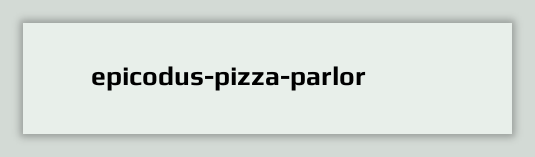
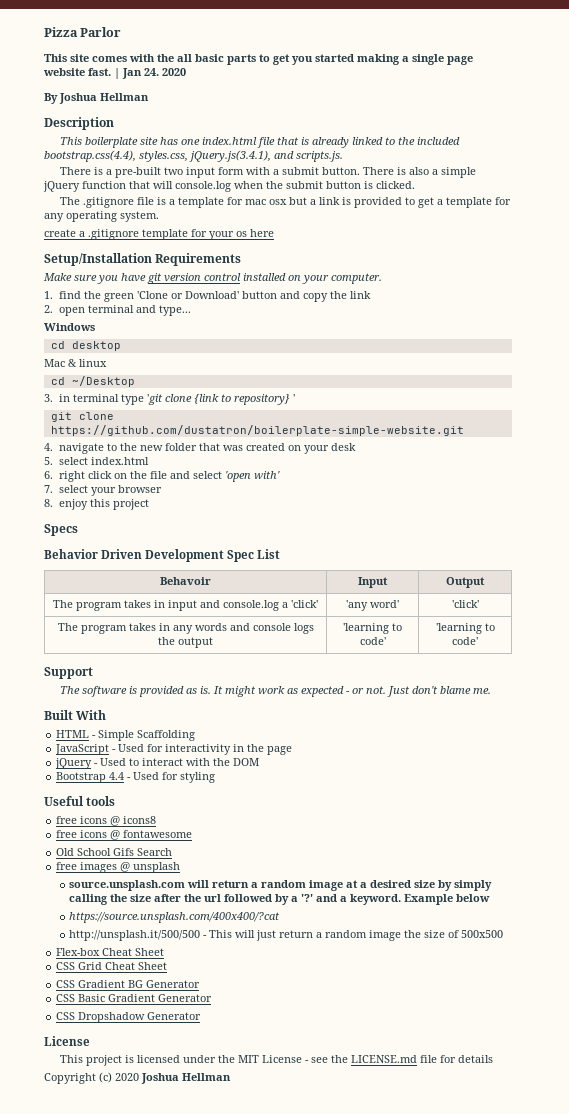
- epicodus-pizza-parlor
+ Pizza Parlor
+ This site comes with the all basic parts to get you started making a single page website fast. | Jan 24. 2020
+ By Joshua Hellman
+ Description
+ This boilerplate site has one index.html file that is already linked to the included bootstrap.css(4.4), styles.css, jQuery.js(3.4.1), and scripts.js.
+ There is a pre-built two input form with a submit button. There is also a simple jQuery function that will console.log when the submit button is clicked.
+ The .gitignore file is a template for mac osx but a link is provided to get a template for any operating system.
+ create a .gitignore template for your os here
+ Setup/Installation Requirements
+ Make sure you have git version control installed on your computer.
+ 1. find the green 'Clone or Download' button and copy the link
+ 2. open terminal and type...
+ Windows
+ cd desktop
+ Mac & linux
+ cd ~/Desktop
+ 3. in terminal type 'git clone {link to repository} '
+ git clone https://github.com/dustatron/boilerplate-simple-website.git
+ 4. navigate to the new folder that was created on your desk
+ 5. select index.html
+ 6. right click on the file and select 'open with'
+ 7. select your browser
+ 8. enjoy this project
+ Specs
+ Behavior Driven Development Spec List
+ Behavoir | Input | Output
+ The program takes in input and console.log a 'click' | 'any word' | 'click'
+ The program takes in any words and console logs the output | 'learning to code' | 'learning to code'
+ Support
+ The software is provided as is. It might work as expected - or not. Just don't blame me.
+ Built With
+ HTML - Simple Scaffolding
+ JavaScript - Used for interactivity in the page
+ jQuery - Used to interact with the DOM
+ Bootstrap 4.4 - Used for styling
+ Useful tools
+ free icons @ icons8
+ free icons @ fontawesome
+ Old School Gifs Search
+ free images @ unsplash
+ source.unsplash.com will return a random image at a desired size by simply calling the size after the url followed by a '?' and a keyword. Example below
+ https://source.unsplash.com/400x400/?cat
+ http://unsplash.it/500/500 - This will just return a random image the size of 500x500
+ Flex-box Cheat Sheet
+ CSS Grid Cheat Sheet
+ CSS Gradient BG Generator
+ CSS Basic Gradient Generator
+ CSS Dropshadow Generator
+ License
+ This project is licensed under the MIT License - see the LICENSE.md file for details
+ Copyright (c) 2020 Joshua Hellman

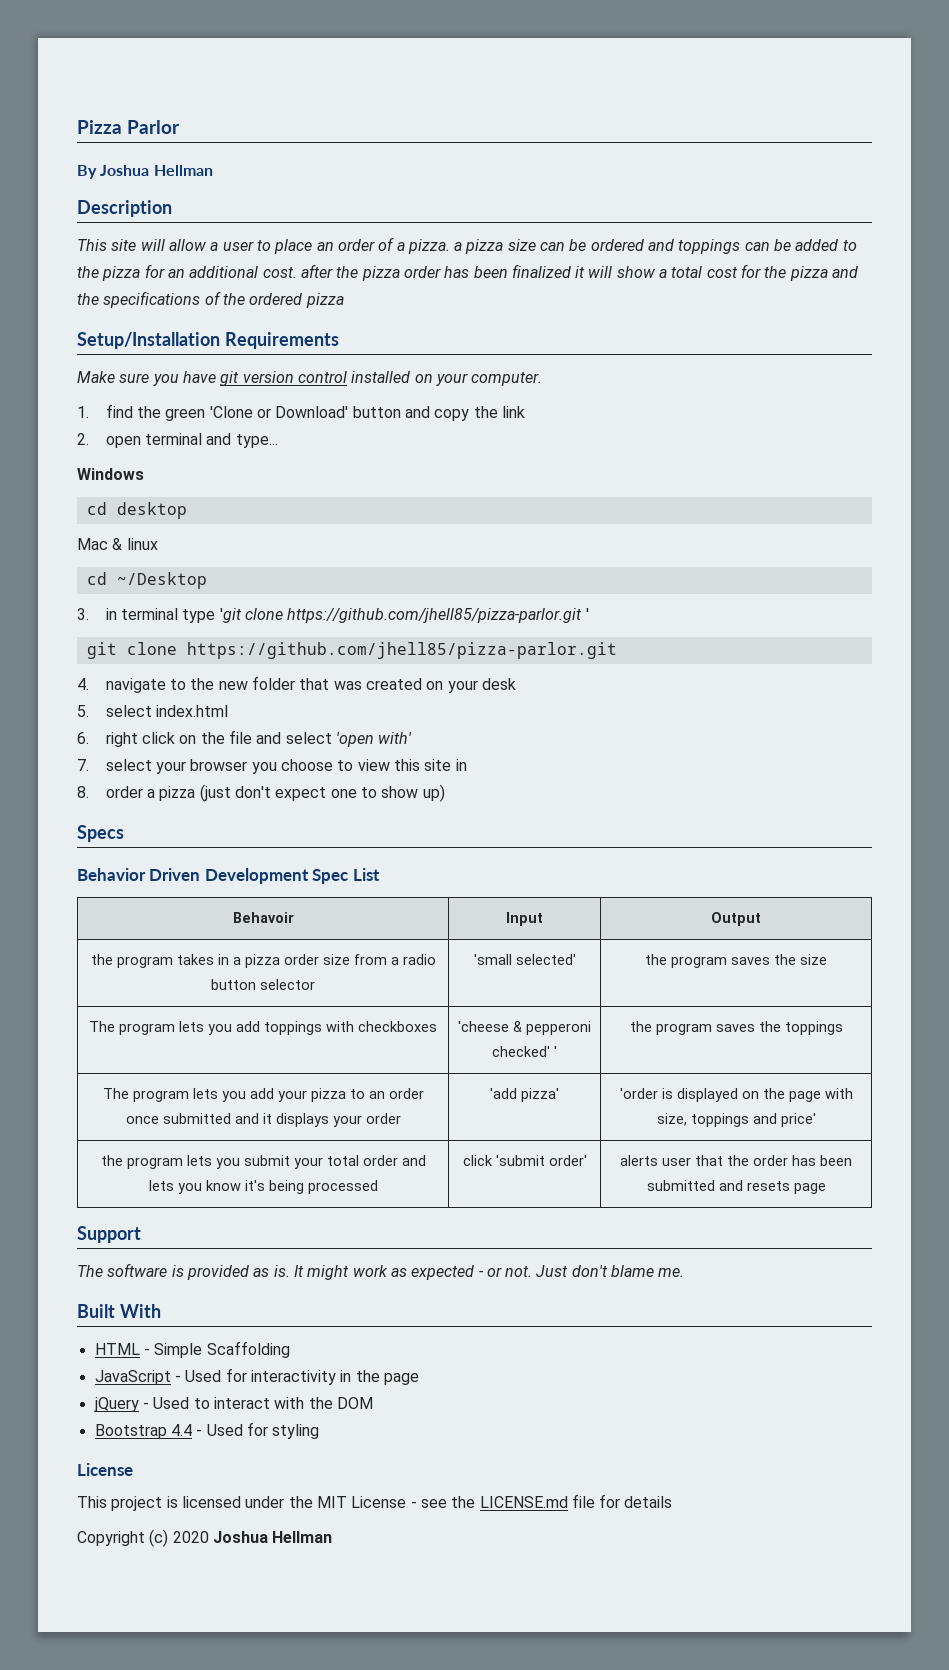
- This site comes with the all basic parts to get you started making a single page website fast. | Jan 24. 2020
- This boilerplate site has one index.html file that is already linked to the included bootstrap.css(4.4), styles.css, jQuery.js(3.4.1), and scripts.js.
- There is a pre-built two input form with a submit button. There is also a simple jQuery function that will console.log when the submit button is clicked.
- The .gitignore file is a template for mac osx but a link is provided to get a template for any operating system.
- create a .gitignore template for your os here
+ This site will allow a user to place an order of a pizza. a pizza size can be ordered and toppings can be added to the pizza for an additional cost. after the pizza order has been finalized it will show a total cost for the pizza and the specifications of the ordered pizza
- 3. in terminal type 'git clone {link to repository} '
+ 3. in terminal type 'git clone https://github.com/jhell85/pizza-parlor.git '
- git clone https://github.com/dustatron/boilerplate-simple-website.git
+ git clone https://github.com/jhell85/pizza-parlor.git
- 7. select your browser
- 8. enjoy this project
+ 7. select your browser you choose to view this site in
+ 8. order a pizza (just don't expect one to show up)
- The program takes in input and console.log a 'click' | 'any word' | 'click'
- The program takes in any words and console logs the output | 'learning to code' | 'learning to code'
+ the program takes in a pizza order size from a radio button selector | 'small selected' | the program saves the size
+ The program lets you add toppings with checkboxes | 'cheese & pepperoni checked' ' | the program saves the toppings
+ The program lets you add your pizza to an order once submitted and it displays your order | 'add pizza' | 'order is displayed on the page with size, toppings and price'
+ the program lets you submit your total order and lets you know it's being processed | click 'submit order' | alerts user that the order has been submitted and resets page
- Useful tools
- free icons @ icons8
- free icons @ fontawesome
- Old School Gifs Search
- free images @ unsplash
- source.unsplash.com will return a random image at a desired size by simply calling the size after the url followed by a '?' and a keyword. Example below
- https://source.unsplash.com/400x400/?cat
- http://unsplash.it/500/500 - This will just return a random image the size of 500x500
- Flex-box Cheat Sheet
- CSS Grid Cheat Sheet
- CSS Gradient BG Generator
- CSS Basic Gradient Generator
- CSS Dropshadow Generator

